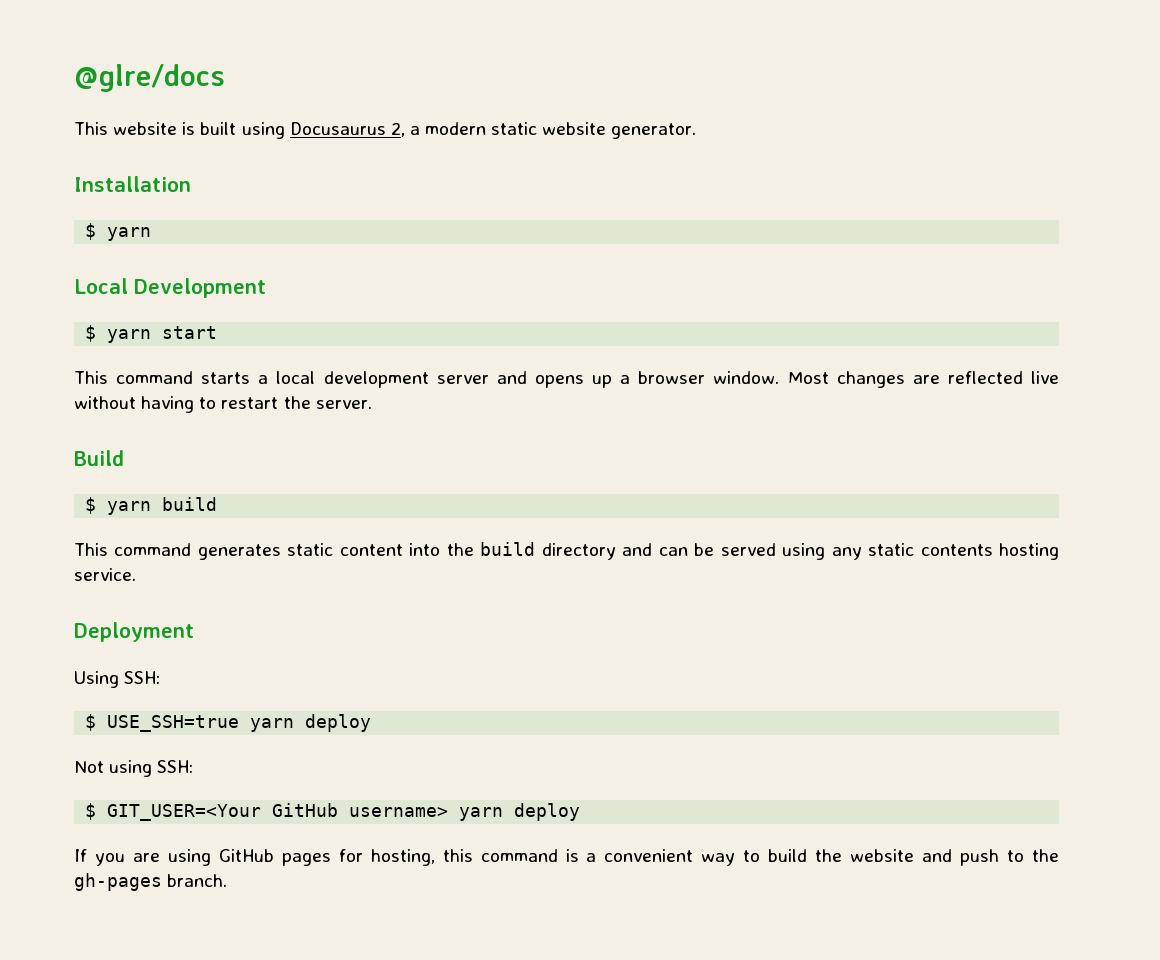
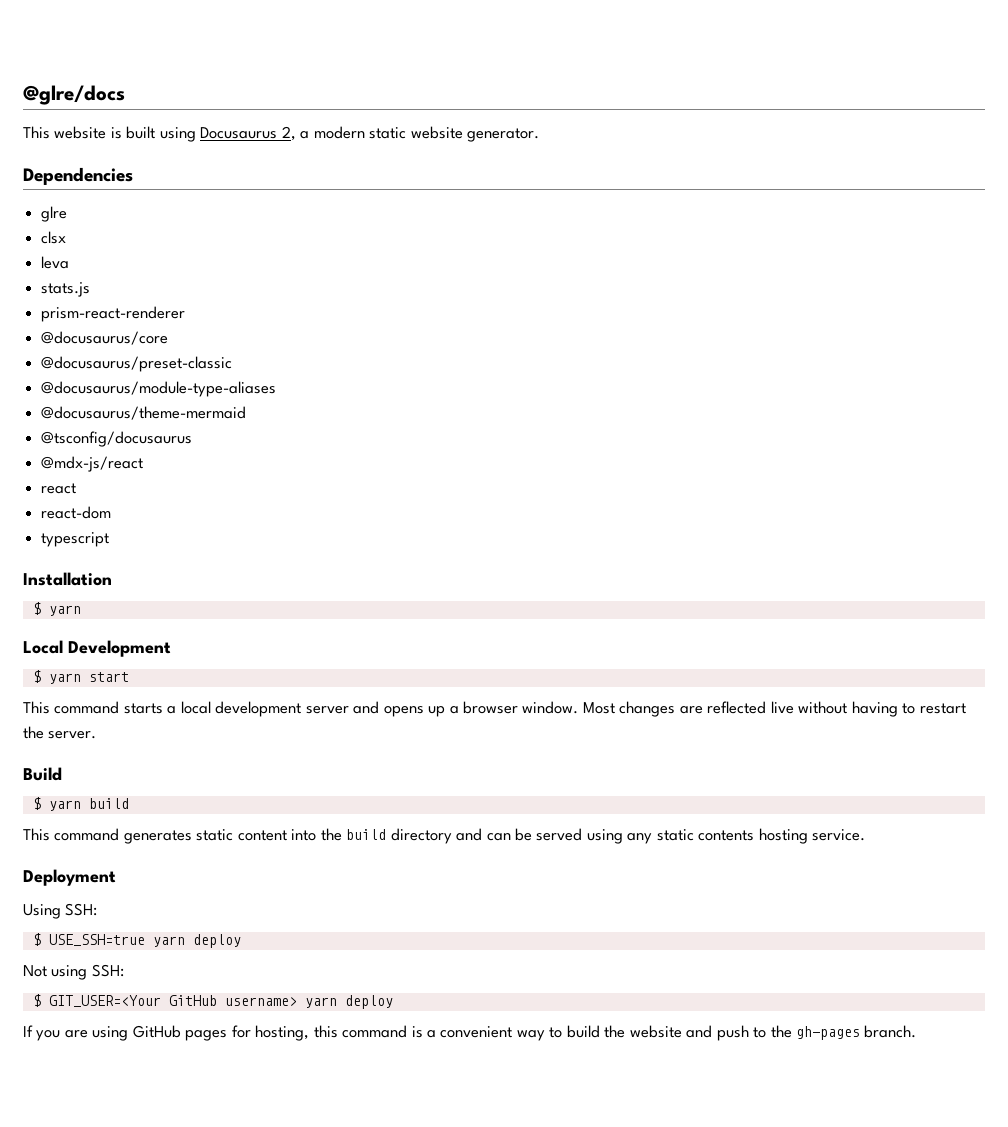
+ Dependencies
+ glre
+ clsx
+ leva
+ stats.js
+ prism-react-renderer
+ @docusaurus/core
+ @docusaurus/preset-classic
+ @docusaurus/module-type-aliases
+ @docusaurus/theme-mermaid
+ @tsconfig/docusaurus
+ @mdx-js/react
+ react
+ react-dom
+ typescript

